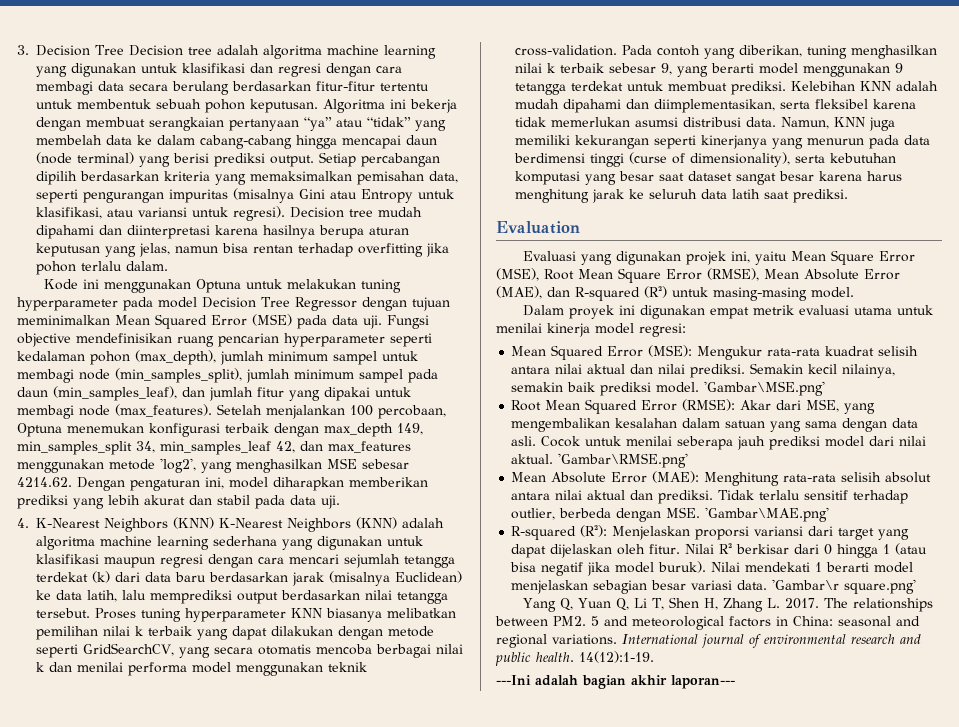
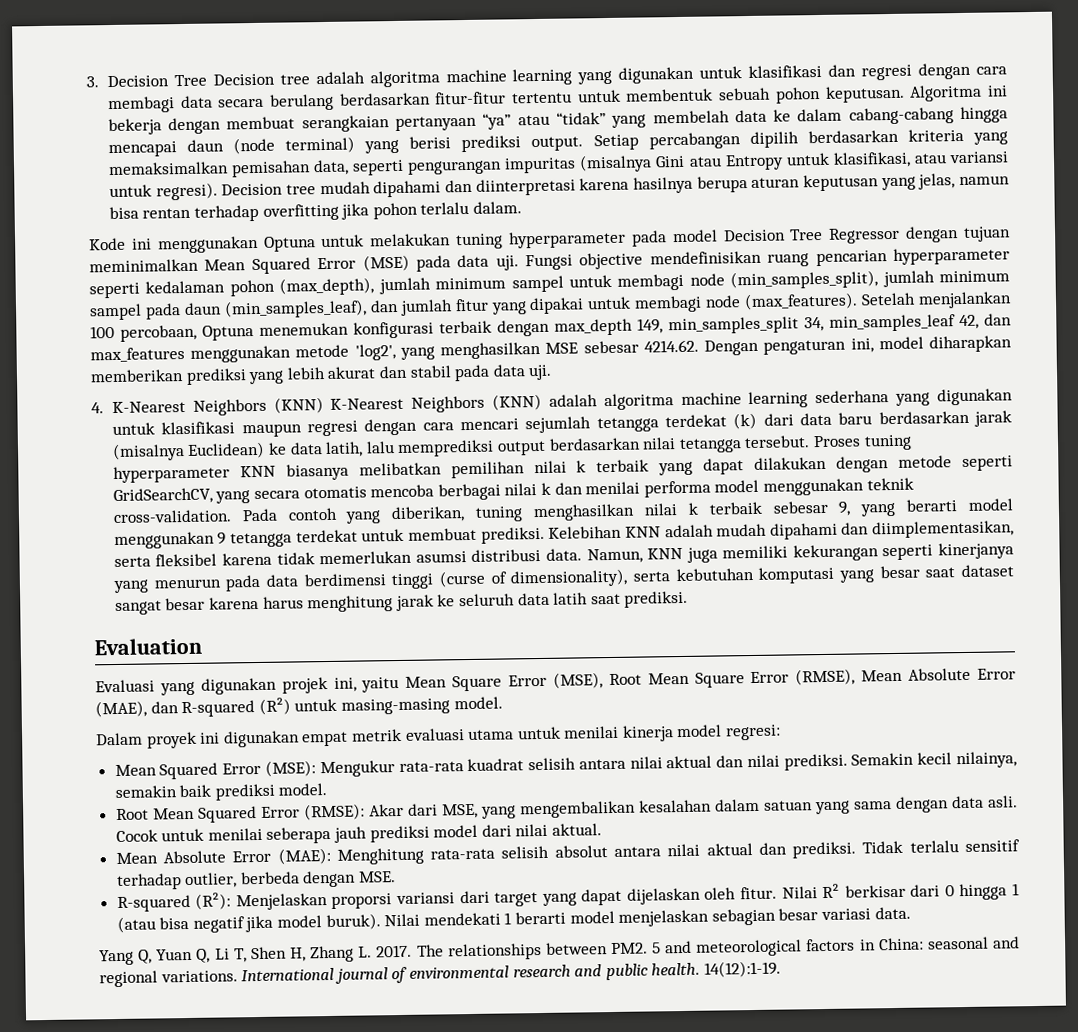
- 'Gambar\MSE.png'
- 'Gambar\RMSE.png'
- Tidak terlalu sensitif terhadap outlier, berbeda dengan MSE. 'Gambar\MAE.png'
+ Tidak terlalu sensitif terhadap outlier, berbeda dengan MSE.
- 'Gambar\r square.png'
- ---Ini adalah bagian akhir laporan---

